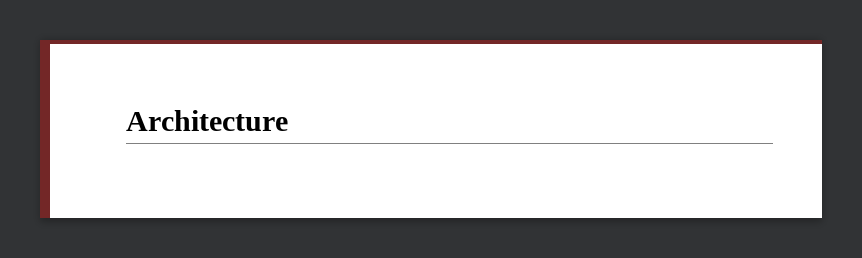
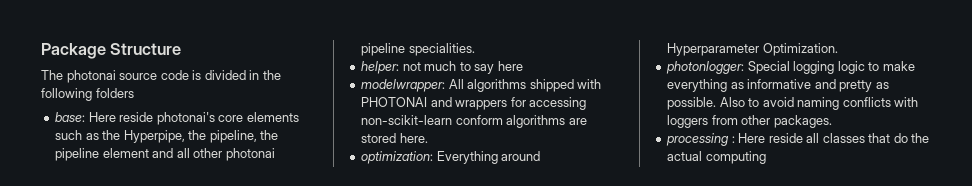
- Architecture
+ Package Structure
+ The photonai source code is divided in the following folders
+ base: Here reside photonai's core elements such as the Hyperpipe, the pipeline, the pipeline element and all other photonai pipeline specialities.
+ helper: not much to say here
+ modelwrapper: All algorithms shipped with PHOTONAI and wrappers for accessing non-scikit-learn conform algorithms are stored here.
+ optimization: Everything around Hyperparameter Optimization.
+ photonlogger: Special logging logic to make everything as informative and pretty as possible. Also to avoid naming conflicts with loggers from other packages.
+ processing : Here reside all classes that do the actual computing

